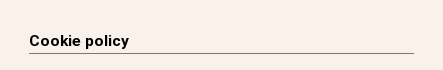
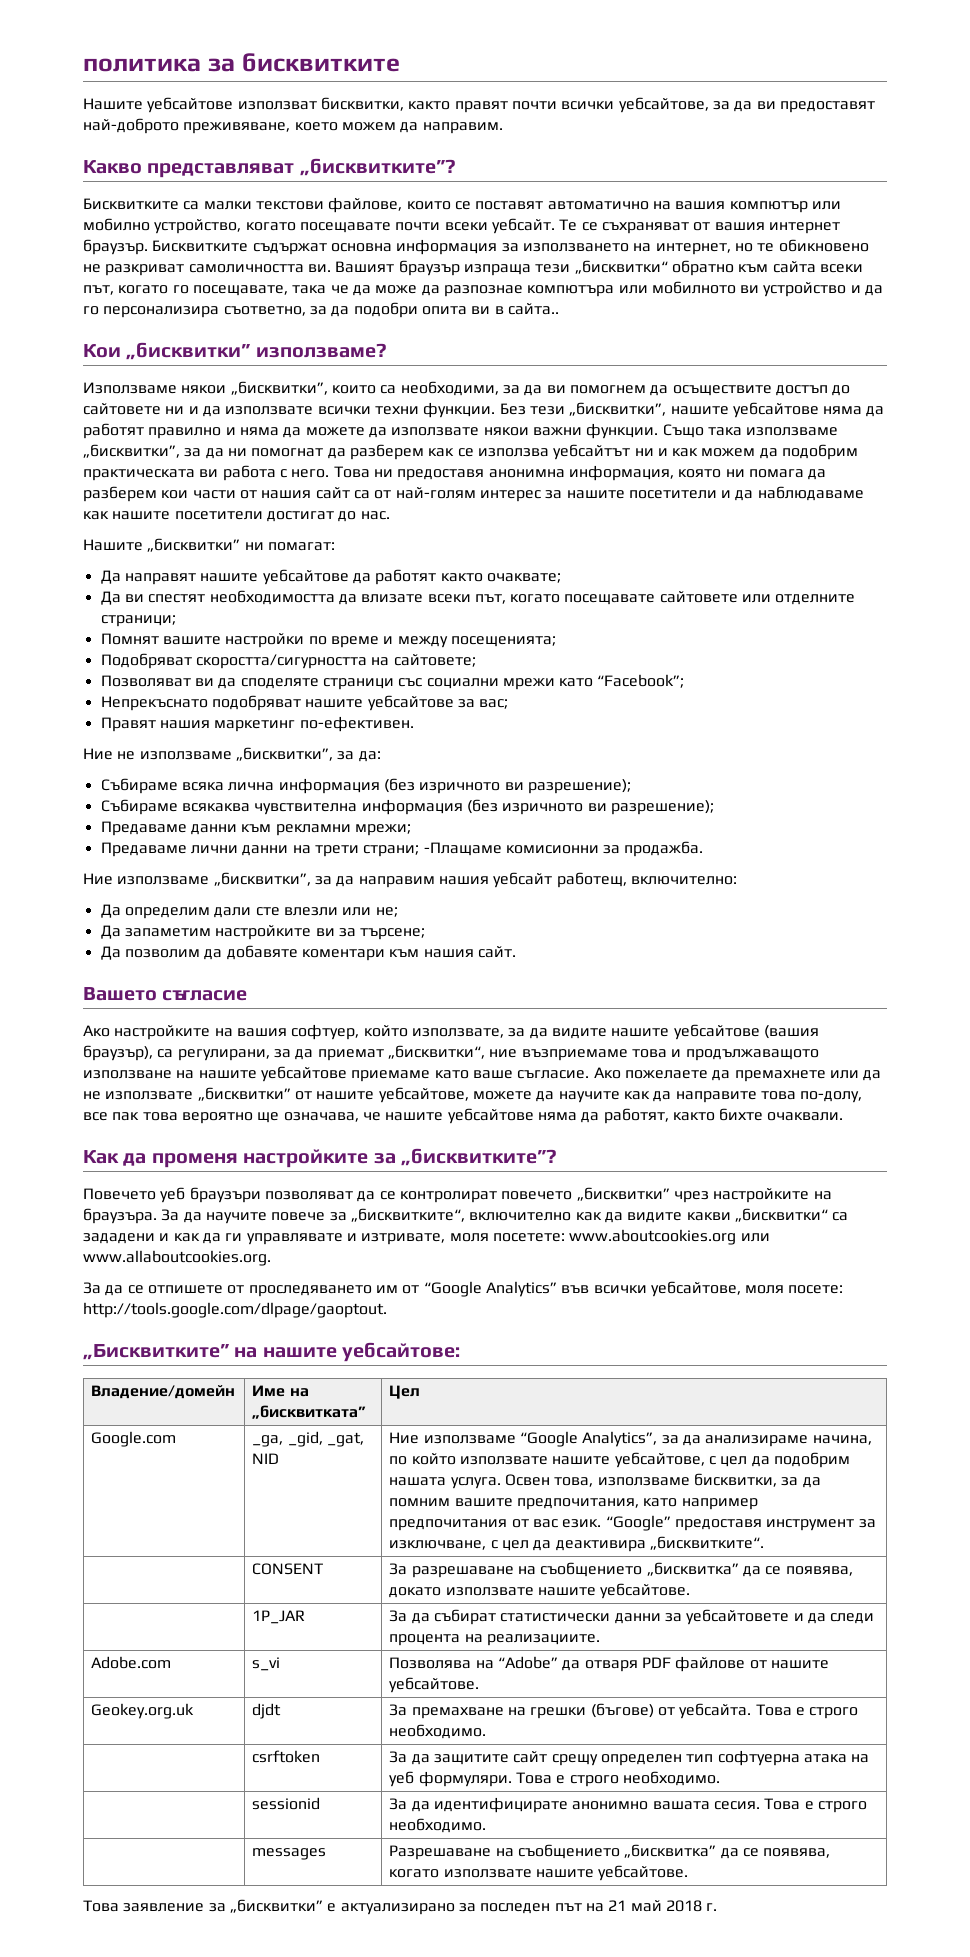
- Cookie policy
+ политика за бисквитките
+ Нашите уебсайтове използват бисквитки, както правят почти всички уебсайтове, за да ви предоставят най-доброто преживяване, което можем да направим.
+ Какво представляват „бисквитките”?
+ Бисквитките са малки текстови файлове, които се поставят автоматично на вашия компютър или мобилно устройство, когато посещавате почти всеки уебсайт. Те се съхраняват от вашия интернет браузър. Бисквитките съдържат основна информация за използването на интернет, но те обикновено не разкриват самоличността ви. Вашият браузър изпраща тези „бисквитки“ обратно към сайта всеки път, когато го посещавате, така че да може да разпознае компютъра или мобилното ви устройство и да го персонализира съответно, за да подобри опита ви в сайта..
+ Кои „бисквитки” използваме?
+ Използваме някои „бисквитки”, които са необходими, за да ви помогнем да осъществите достъп до сайтовете ни и да използвате всички техни функции. Без тези „бисквитки”, нашите уебсайтове няма да работят правилно и няма да можете да използвате някои важни функции. Също така използваме „бисквитки”, за да ни помогнат да разберем как се използва уебсайтът ни и как можем да подобрим практическата ви работа с него. Това ни предоставя анонимна информация, която ни помага да разберем кои части от нашия сайт са от най-голям интерес за нашите посетители и да наблюдаваме как нашите посетители достигат до нас.
+ Нашите „бисквитки” ни помагат:
+ Да направят нашите уебсайтове да работят както очаквате;
+ Да ви спестят необходимостта да влизате всеки път, когато посещавате сайтовете или отделните страници;
+ Помнят вашите настройки по време и между посещенията;
+ Подобряват скоростта/сигурността на сайтовете;
+ Позволяват ви да споделяте страници със социални мрежи като “Facebook”;
+ Непрекъснато подобряват нашите уебсайтове за вас;
+ Правят нашия маркетинг по-ефективен.
+ Ние не използваме „бисквитки”, за да:
+ Събираме всяка лична информация (без изричното ви разрешение);
+ Събираме всякаква чувствителна информация (без изричното ви разрешение);
+ Предаваме данни към рекламни мрежи;
+ Предаваме лични данни на трети страни; -Плащaме комисионни за продажба.
+ Ние използваме „бисквитки”, за да направим нашия уебсайт работещ, включително:
+ Да определим дали сте влезли или не;
+ Да запаметим настройките ви за търсене;
+ Да позволим да добавяте коментари към нашия сайт.
+ Вашето съгласие
+ Ако настройките на вашия софтуер, който използвате, за да видите нашите уебсайтове (вашия браузър), са регулирани, за да приемат „бисквитки“, ние възприемаме това и продължаващото използване на нашите уебсайтове приемаме като ваше съгласие. Ако пожелаете да премахнете или да не използвате „бисквитки” от нашите уебсайтове, можете да научите как да направите това по-долу, все пак това вероятно ще означава, че нашите уебсайтове няма да работят, както бихте очаквали.
+ Как да променя настройките за „бисквитките”?
+ Повечето уеб браузъри позволяват да се контролират повечето „бисквитки” чрез настройките на браузъра. За да научите повече за „бисквитките“, включително как да видите какви „бисквитки“ са зададени и как да ги управлявате и изтривате, моля посетете: www.aboutcookies.org или www.allaboutcookies.org.
+ За да се отпишете от проследяването им от “Google Analytics” във всички уебсайтове, моля посете: http://tools.google.com/dlpage/gaoptout.
+ „Бисквитките” на нашите уебсайтове:
+ Владение/домейн | Име на „бисквитката” | Цел
+ Google.com | _ga, _gid, _gat, NID | Ние използваме “Google Analytics”, за да анализираме начина, по който използвате нашите уебсайтове, с цел да подобрим нашата услуга. Освен това, използваме бисквитки, за да помним вашите предпочитания, като например предпочитания от вас език. “Google” предоставя инструмент за изключване, с цел да деактивира „бисквитките“.
+ | CONSENT | За разрешаване на съобщението „бисквитка” да се появява, докато използвате нашите уебсайтове.
+ | 1P_JAR | За да събират статистически данни за уебсайтовете и да следи процента на реализациите.
+ Adobe.com | s_vi | Позволява на “Adobe” да отваря PDF файлове от нашите уебсайтове.
+ Geokey.org.uk | djdt | За премахване на грешки (бъгове) от уебсайта. Това е строго необходимо.
+ | csrftoken | За да защитите сайт срещу определен тип софтуерна атака на уеб формуляри. Това е строго необходимо.
+ | sessionid | За да идентифицирате анонимно вашата сесия. Това е строго необходимо.
+ | messages | Разрешаване на съобщението „бисквитка” да се появява, когато използвате нашите уебсайтове.
+ Това заявление за „бисквитки” е актуализирано за последен път на 21 май 2018 г.

